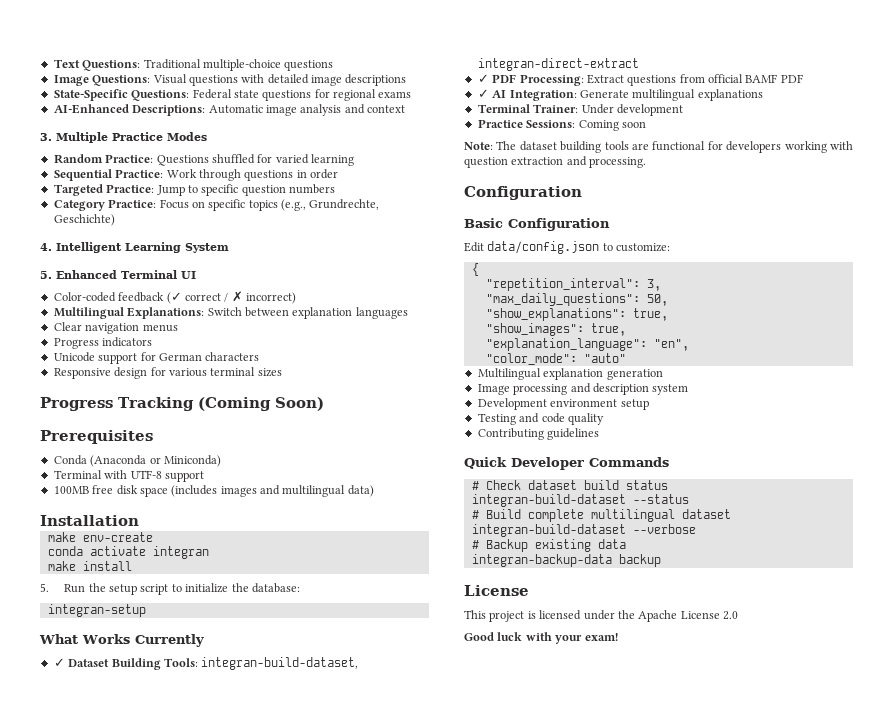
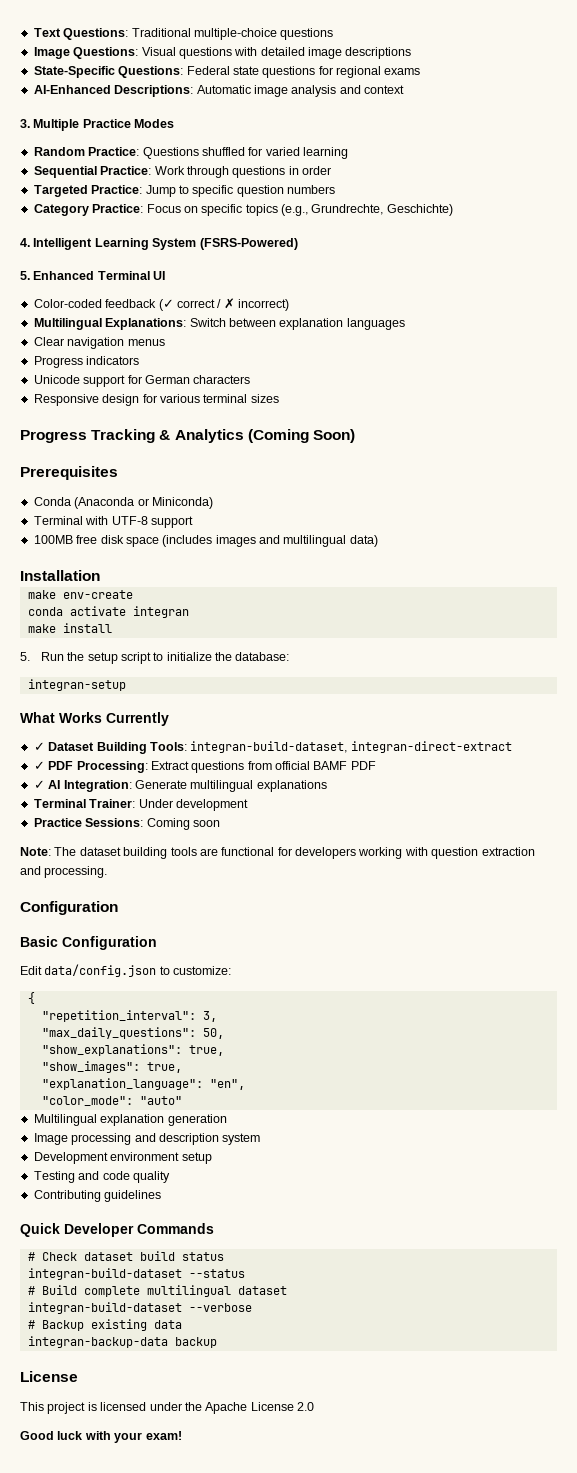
- 4. Intelligent Learning System
+ 4. Intelligent Learning System (FSRS-Powered)
- Progress Tracking (Coming Soon)
+ Progress Tracking & Analytics (Coming Soon)

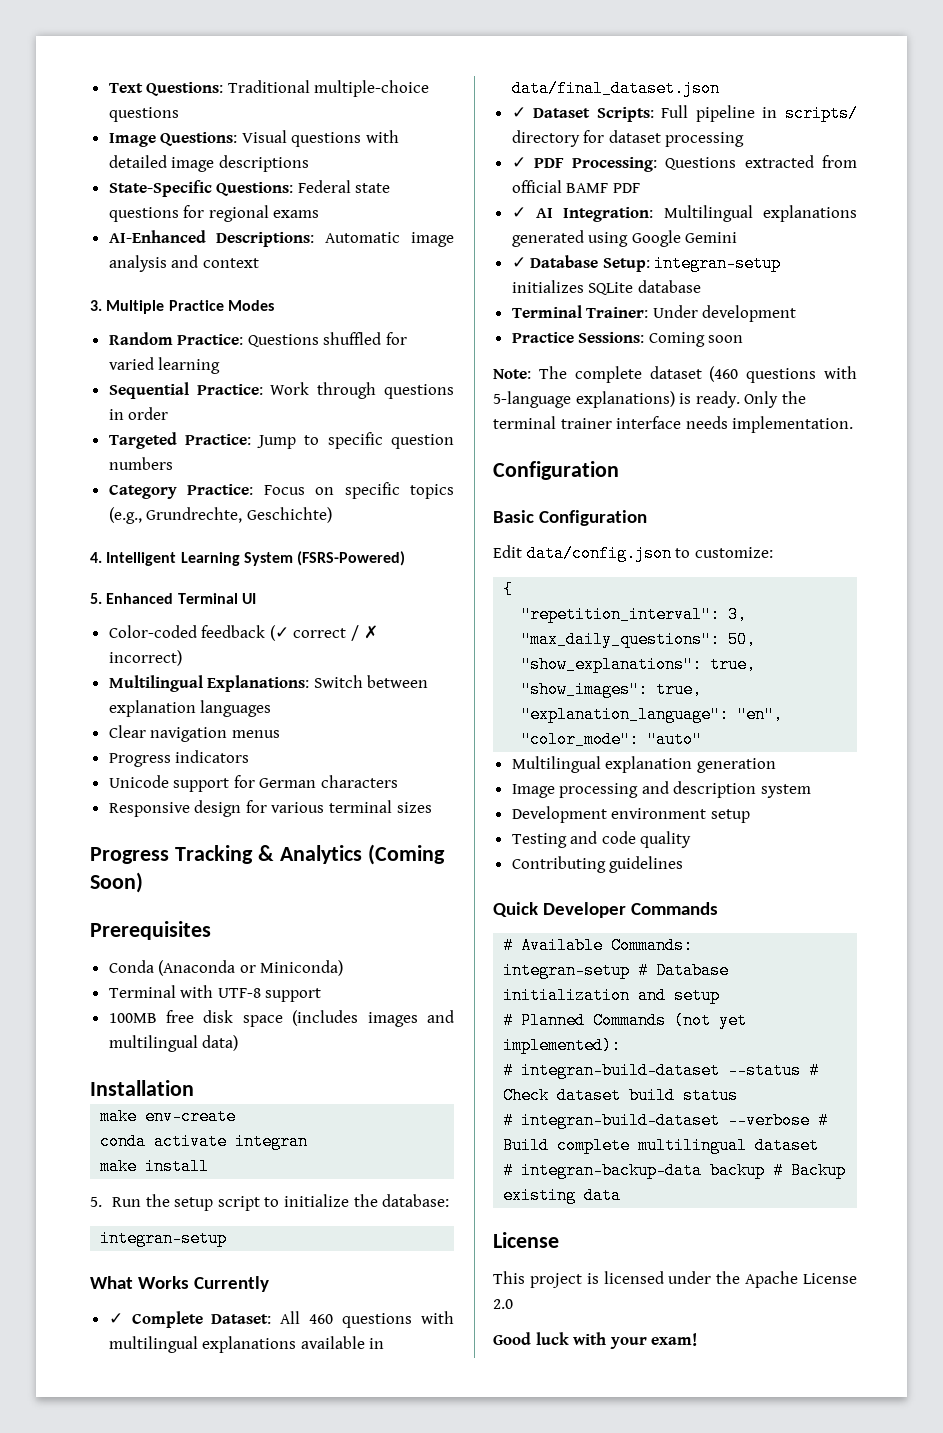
- ✓ Dataset Building Tools: integran-build-dataset, integran-direct-extract
+ ✓ Complete Dataset: All 460 questions with multilingual explanations available in data/final_dataset.json
+ ✓ Dataset Scripts: Full pipeline in scripts/ directory for dataset processing
- ✓ PDF Processing: Extract questions from official BAMF PDF
+ ✓ PDF Processing: Questions extracted from official BAMF PDF
- ✓ AI Integration: Generate multilingual explanations
+ ✓ AI Integration: Multilingual explanations generated using Google Gemini
+ ✓ Database Setup: integran-setup initializes SQLite database
- Note: The dataset building tools are functional for developers working with question extraction and processing.
+ Note: The complete dataset (460 questions with 5-language explanations) is ready. Only the terminal trainer interface needs implementation.
- # Check dataset build status
+ # Available Commands:
+ integran-setup # Database initialization and setup
+ # Planned Commands (not yet implemented):
+ # integran-build-dataset --status # Check dataset build status
- integran-build-dataset --status
- # Build complete multilingual dataset
+ # integran-build-dataset --verbose # Build complete multilingual dataset
- integran-build-dataset --verbose
- # Backup existing data
+ # integran-backup-data backup # Backup existing data
- integran-backup-data backup

